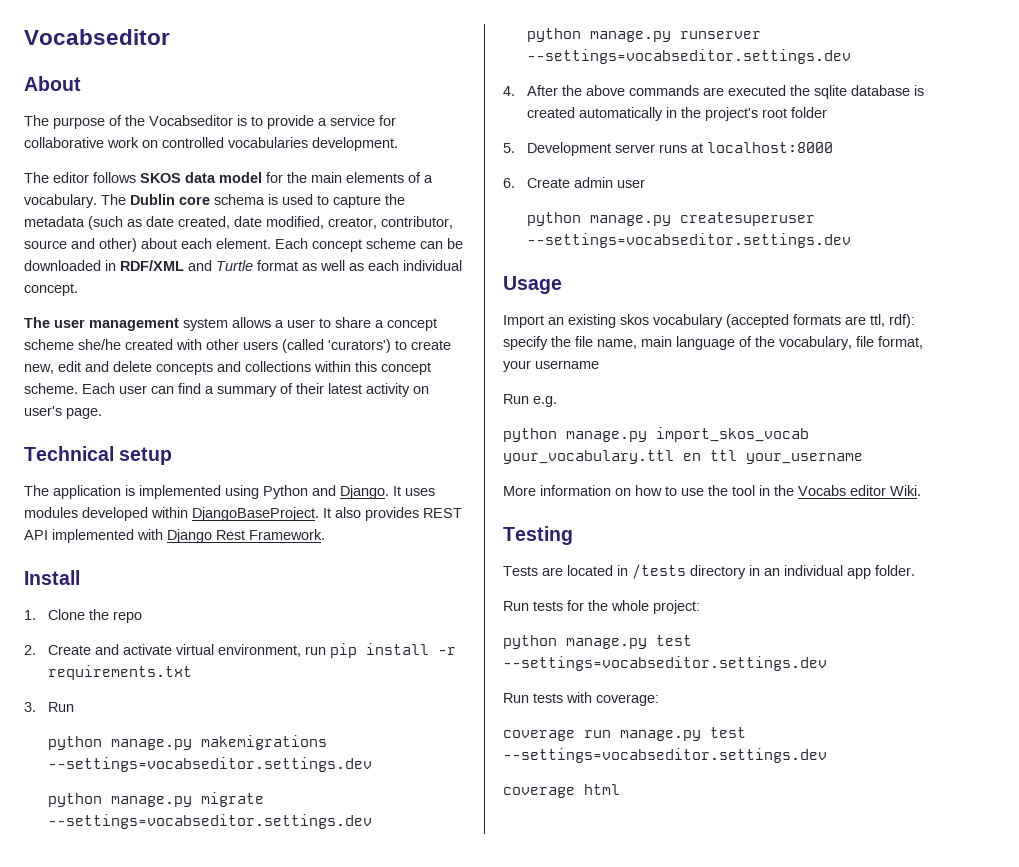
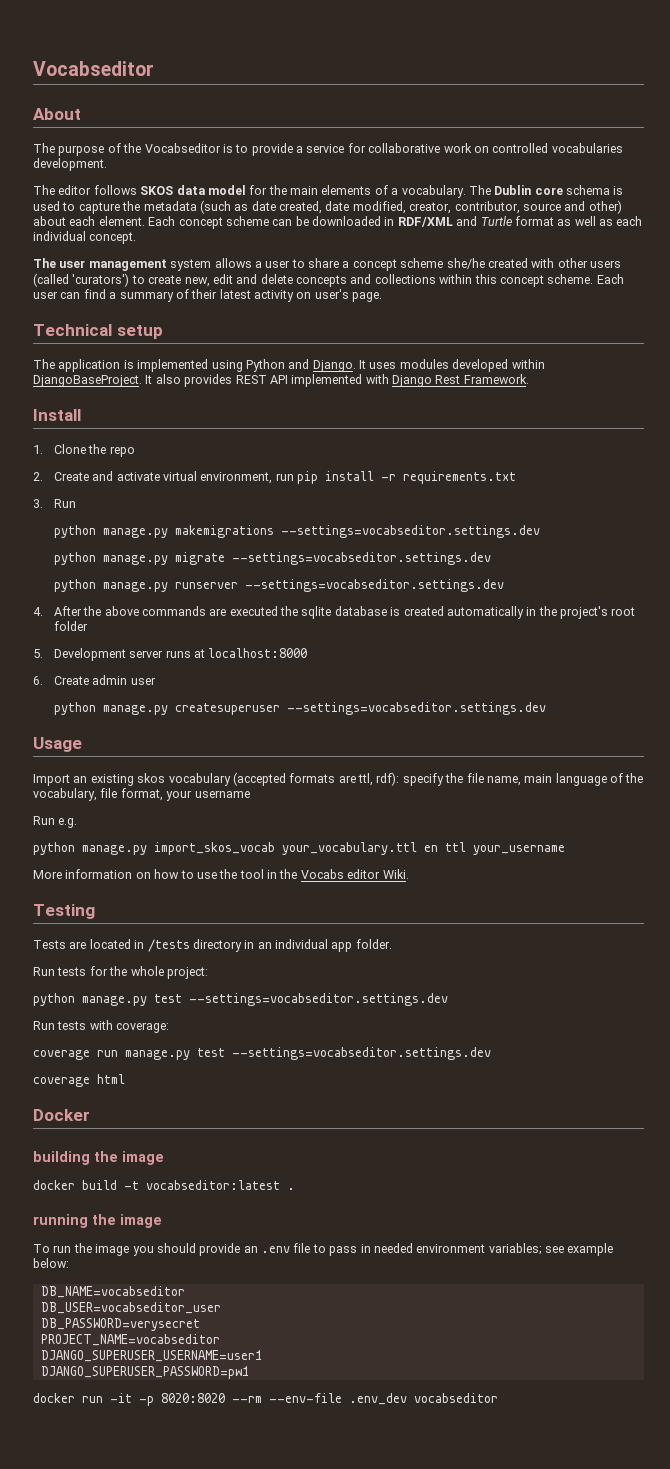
+ Docker
+ building the image
+ docker build -t vocabseditor:latest .
+ running the image
+ To run the image you should provide an .env file to pass in needed environment variables; see example below:
+ DB_NAME=vocabseditor
+ DB_USER=vocabseditor_user
+ DB_PASSWORD=verysecret
+ PROJECT_NAME=vocabseditor
+ DJANGO_SUPERUSER_USERNAME=user1
+ DJANGO_SUPERUSER_PASSWORD=pw1
+ docker run -it -p 8020:8020 --rm --env-file .env_dev vocabseditor

